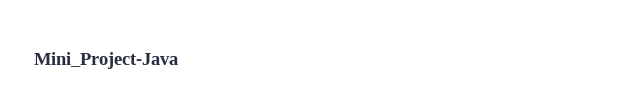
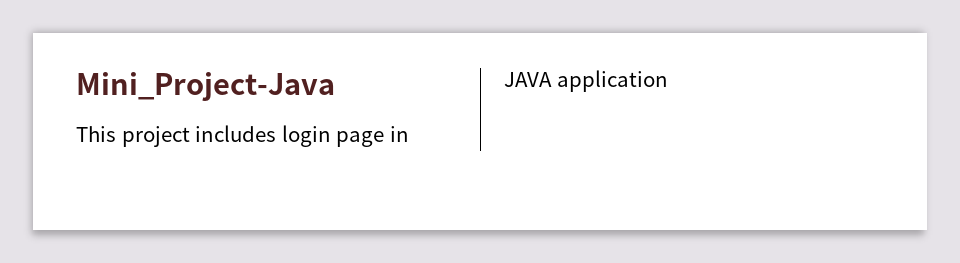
+ This project includes login page in JAVA application

